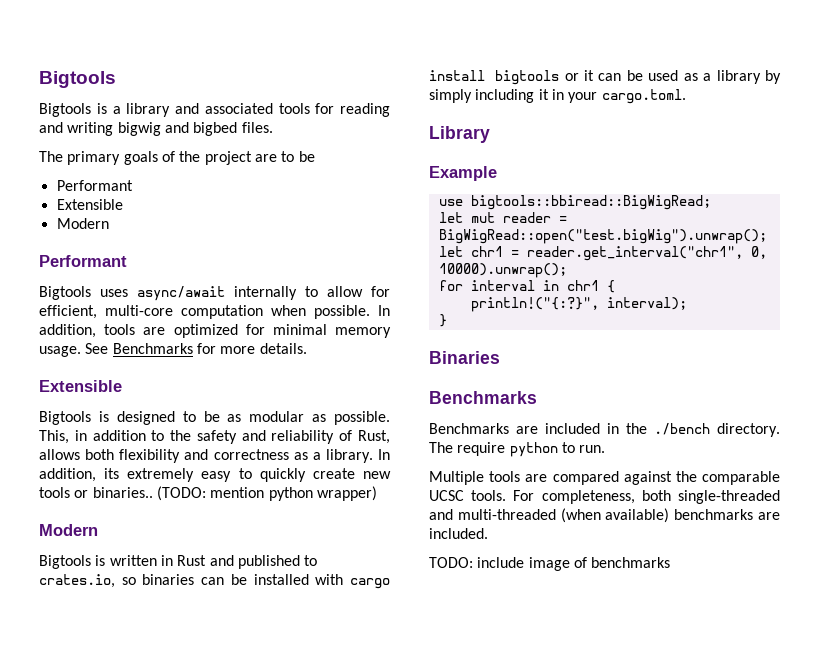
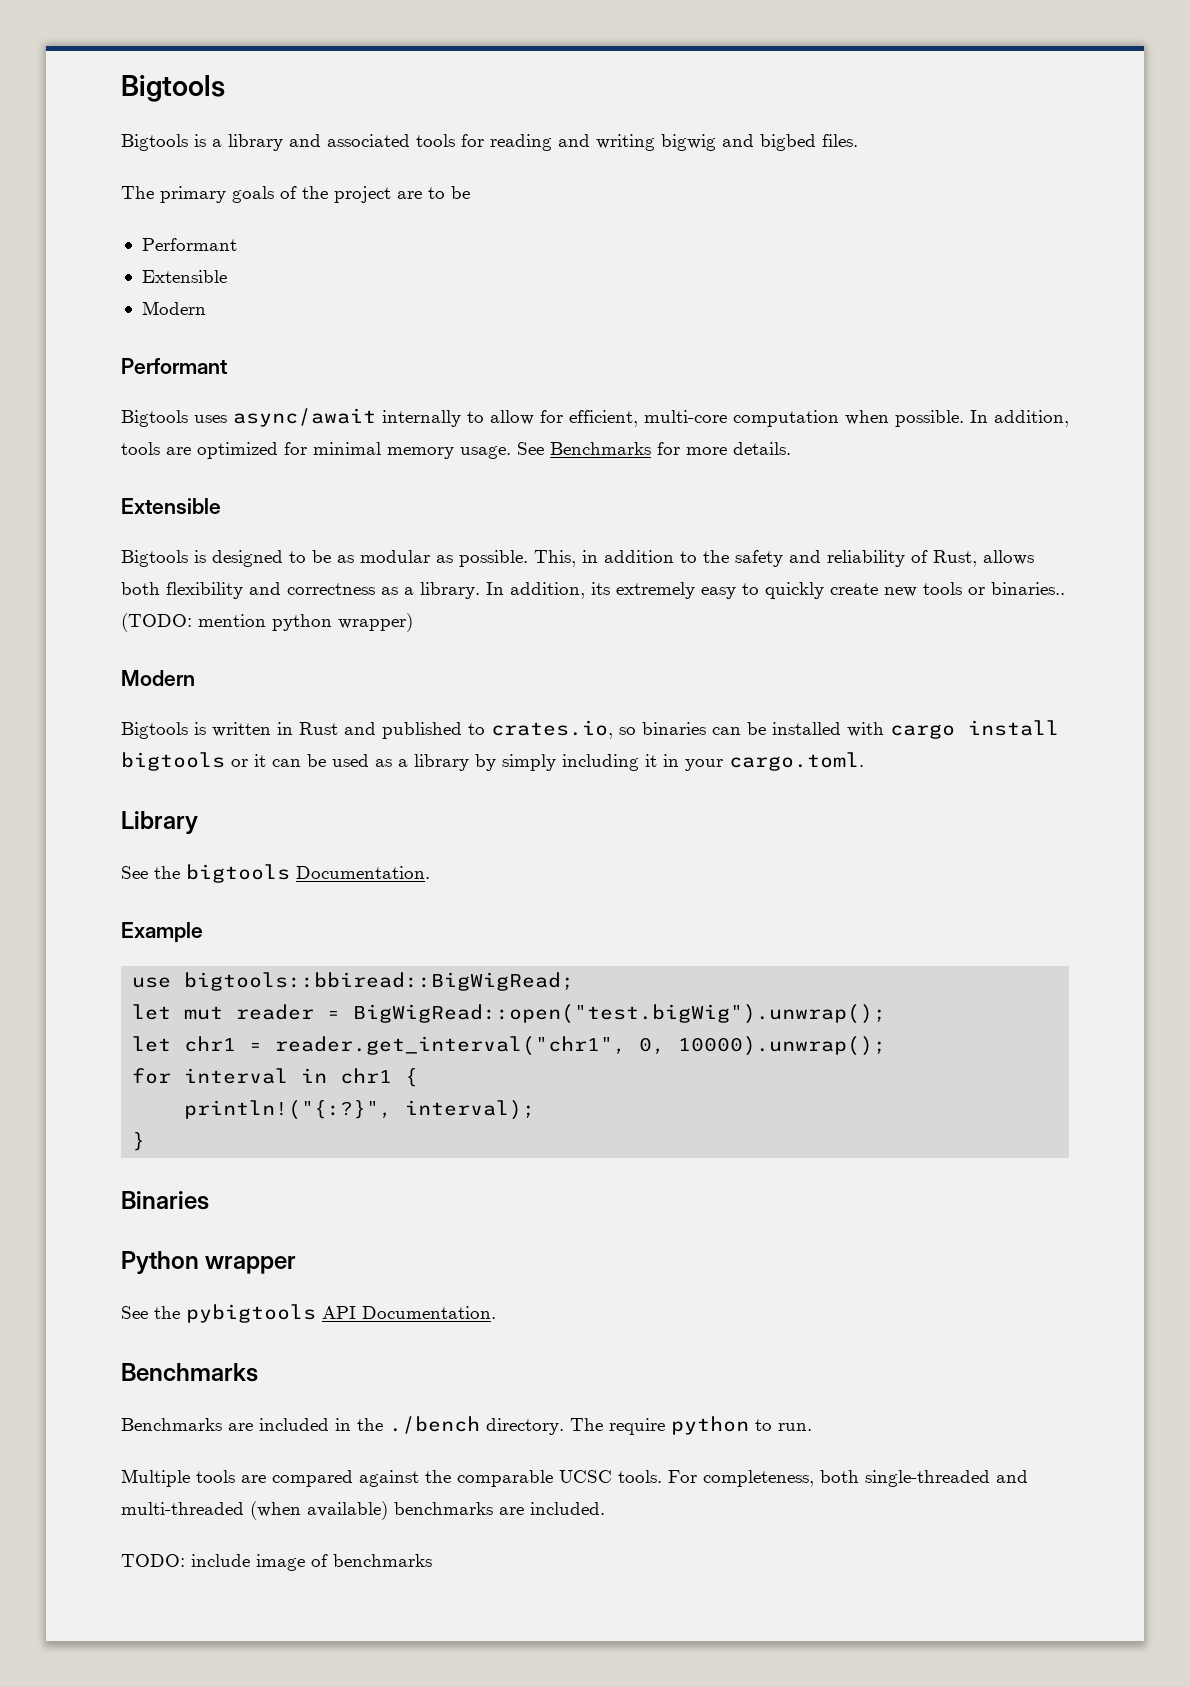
+ See the bigtools Documentation.
+ Python wrapper
+ See the pybigtools API Documentation.

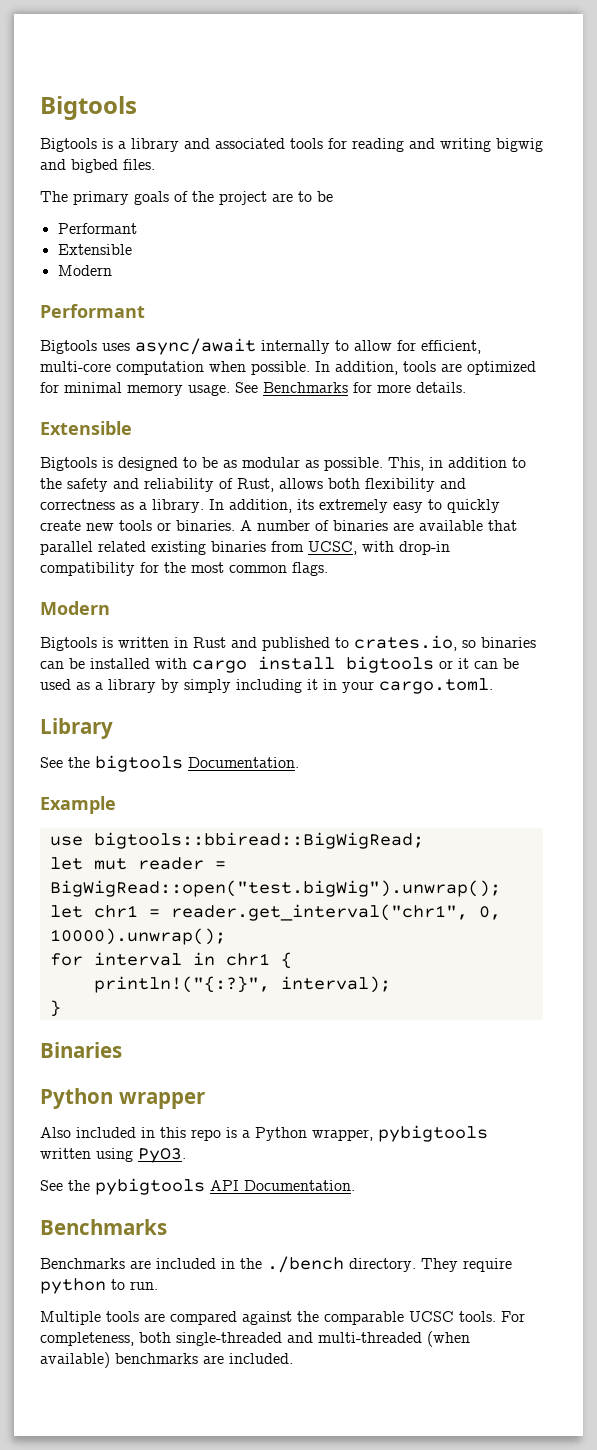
- In addition, its extremely easy to quickly create new tools or binaries.. (TODO: mention python wrapper)
+ In addition, its extremely easy to quickly create new tools or binaries. A number of binaries are available that parallel related existing binaries from UCSC, with drop-in compatibility for the most common flags.
+ Also included in this repo is a Python wrapper, pybigtools written using PyO3.
- The require python to run.
+ They require python to run.
- TODO: include image of benchmarks

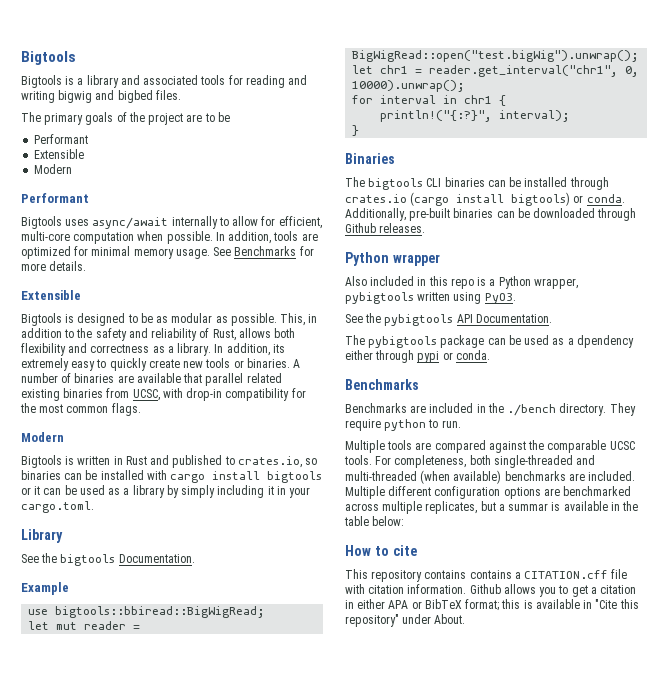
+ The bigtools CLI binaries can be installed through crates.io (cargo install bigtools) or conda. Additionally, pre-built binaries can be downloaded through Github releases.
+ The pybigtools package can be used as a dpendency either through pypi or conda.
+ Multiple different configuration options are benchmarked across multiple replicates, but a summar is available in the table below:
+ How to cite
+ This repository contains contains a CITATION.cff file with citation information. Github allows you to get a citation in either APA or BibTeX format; this is available in "Cite this repository" under About.

